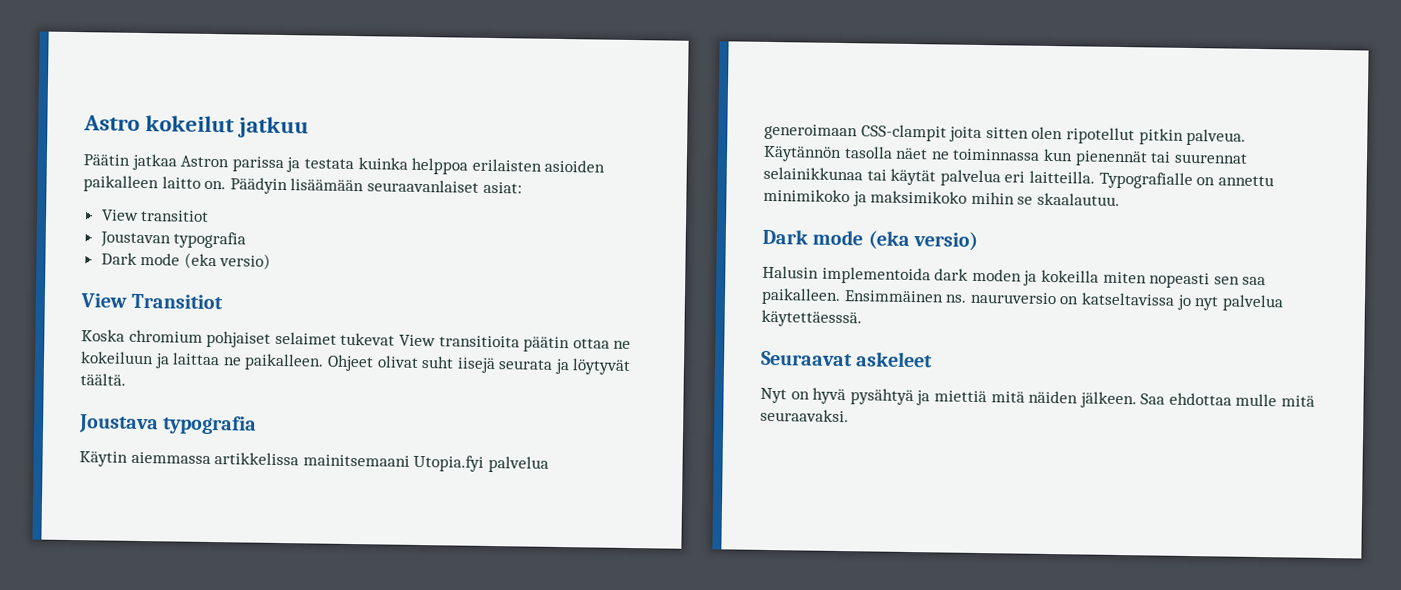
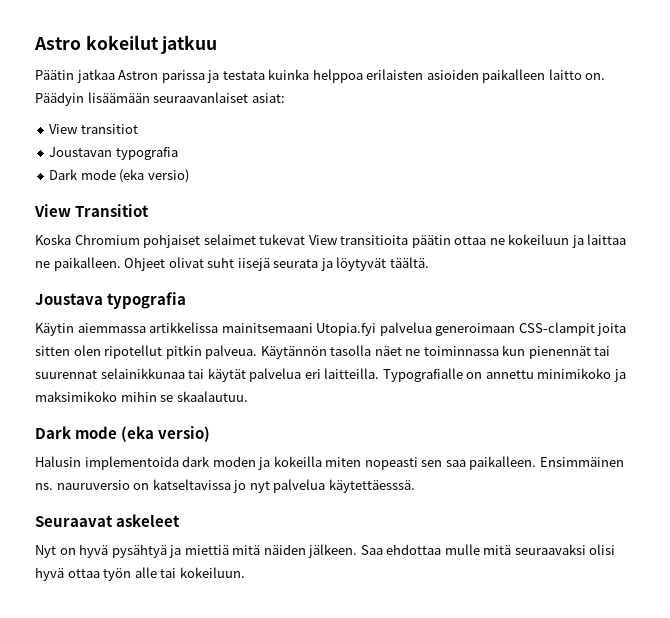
- Koska chromium pohjaiset selaimet tukevat View transitioita päätin ottaa ne kokeiluun ja laittaa ne paikalleen.
+ Koska Chromium pohjaiset selaimet tukevat View transitioita päätin ottaa ne kokeiluun ja laittaa ne paikalleen.
- Saa ehdottaa mulle mitä seuraavaksi.
+ Saa ehdottaa mulle mitä seuraavaksi olisi hyvä ottaa työn alle tai kokeiluun.

